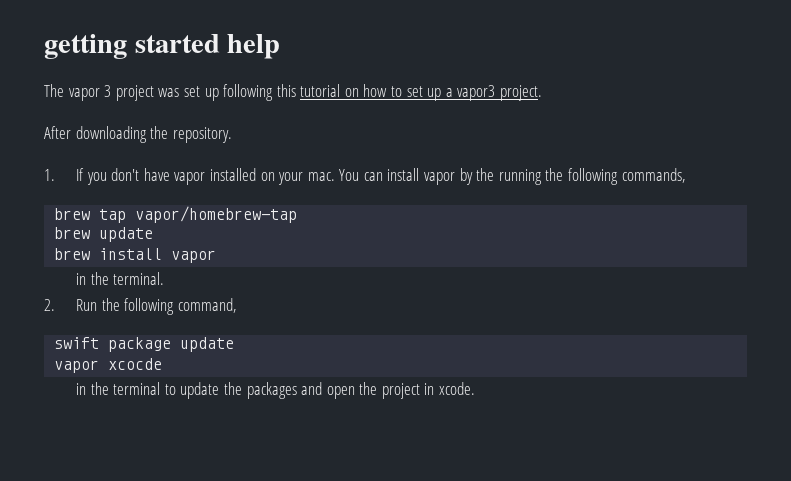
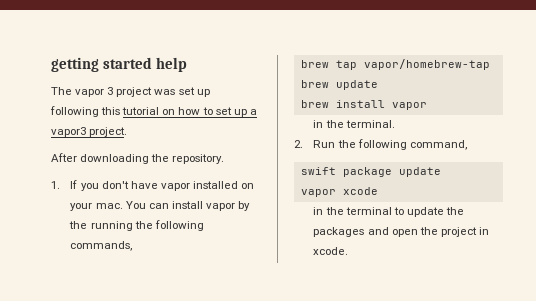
- vapor xcocde
+ vapor xcode

